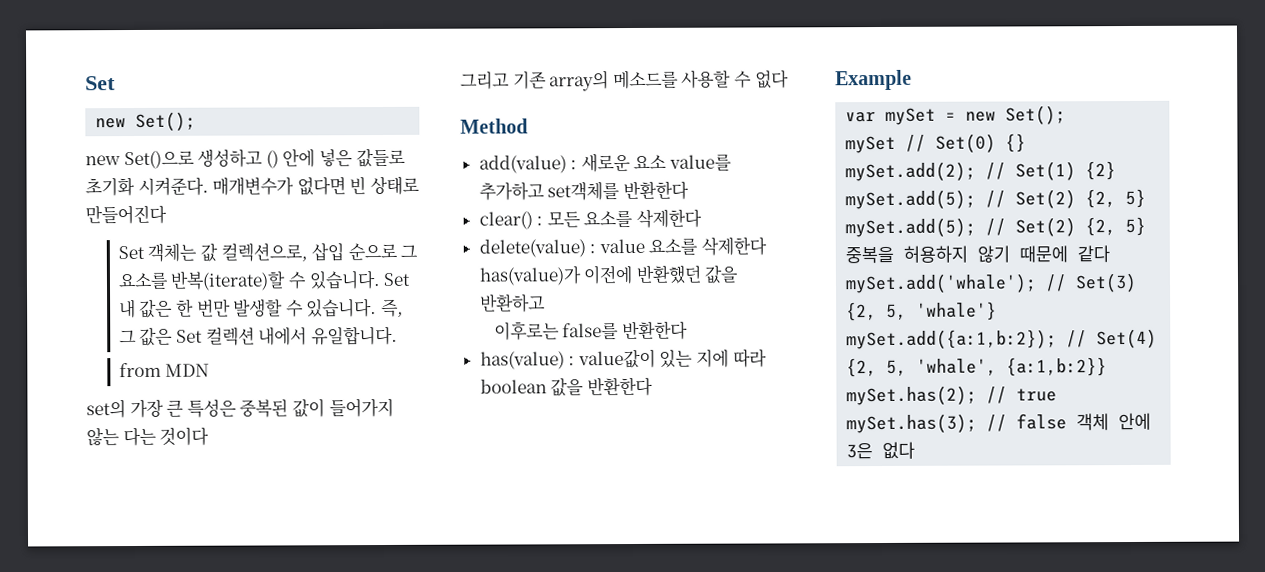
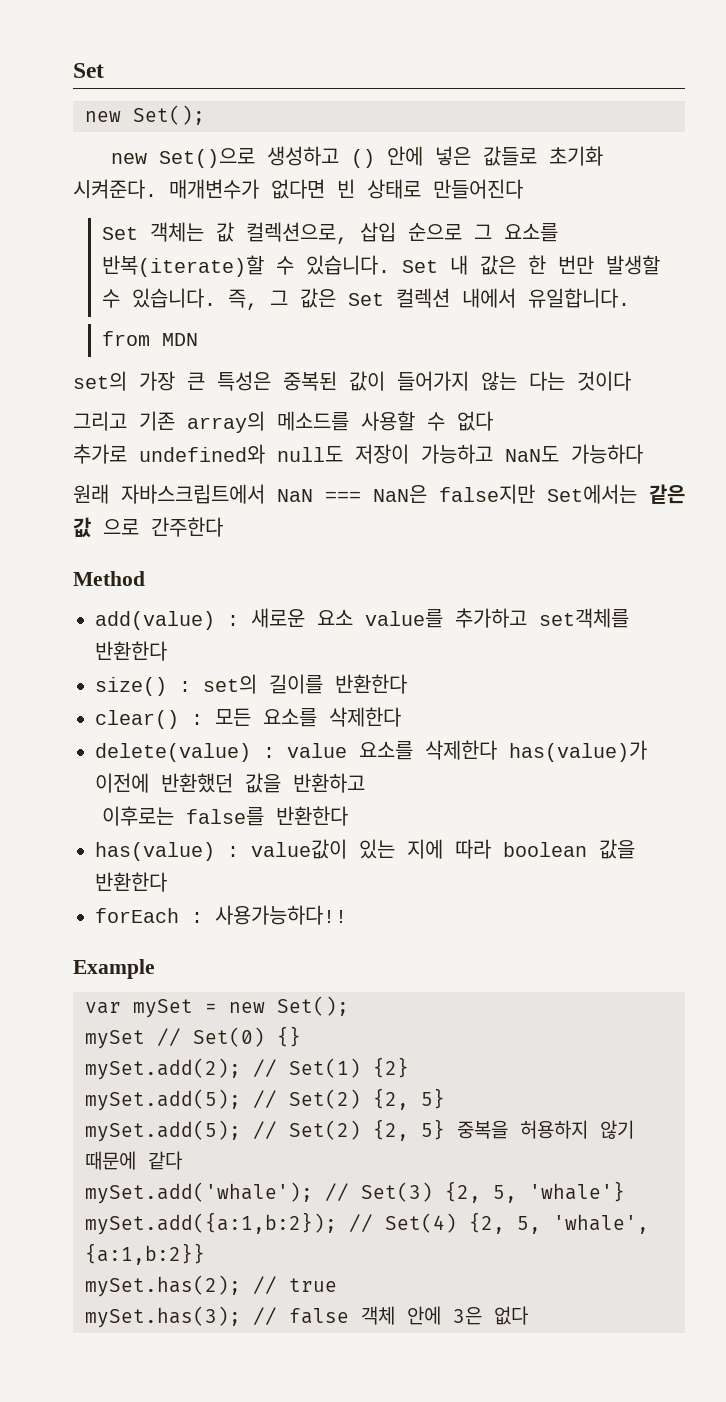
+ 추가로 undefined와 null도 저장이 가능하고 NaN도 가능하다
+ 원래 자바스크립트에서 NaN === NaN은 false지만 Set에서는 같은 값 으로 간주한다
+ size() : set의 길이를 반환한다
+ forEach : 사용가능하다!!

